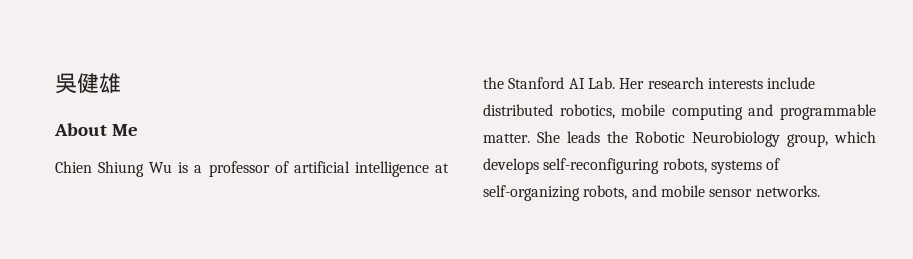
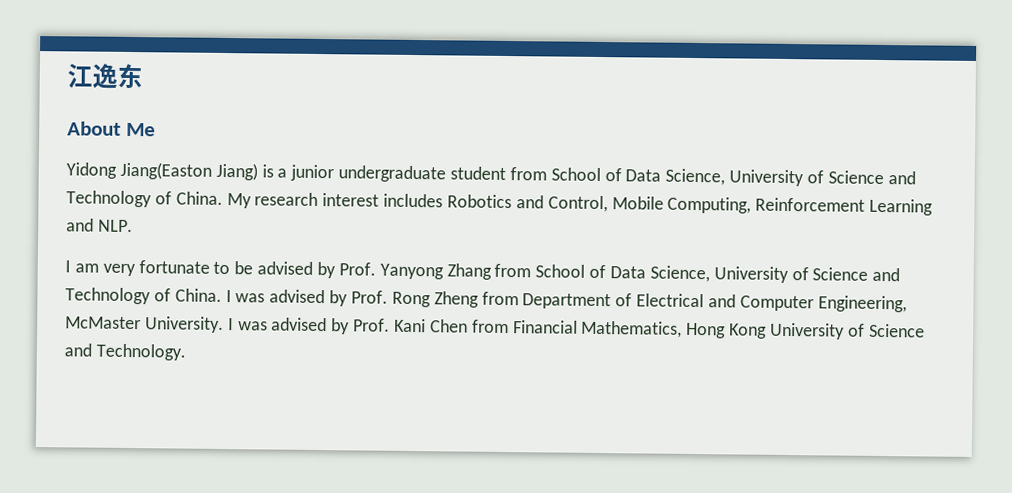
- 吳健雄
+ 江逸东
- Chien Shiung Wu is a professor of artificial intelligence at the Stanford AI Lab. Her research interests include distributed robotics, mobile computing and programmable matter. She leads the Robotic Neurobiology group, which develops self-reconfiguring robots, systems of self-organizing robots, and mobile sensor networks.
+ Yidong Jiang(Easton Jiang) is a junior undergraduate student from School of Data Science, University of Science and Technology of China. My research interest includes Robotics and Control, Mobile Computing, Reinforcement Learning and NLP.
+ I am very fortunate to be advised by Prof. Yanyong Zhang from School of Data Science, University of Science and Technology of China. I was advised by Prof. Rong Zheng from Department of Electrical and Computer Engineering, McMaster University. I was advised by Prof. Kani Chen from Financial Mathematics, Hong Kong University of Science and Technology.

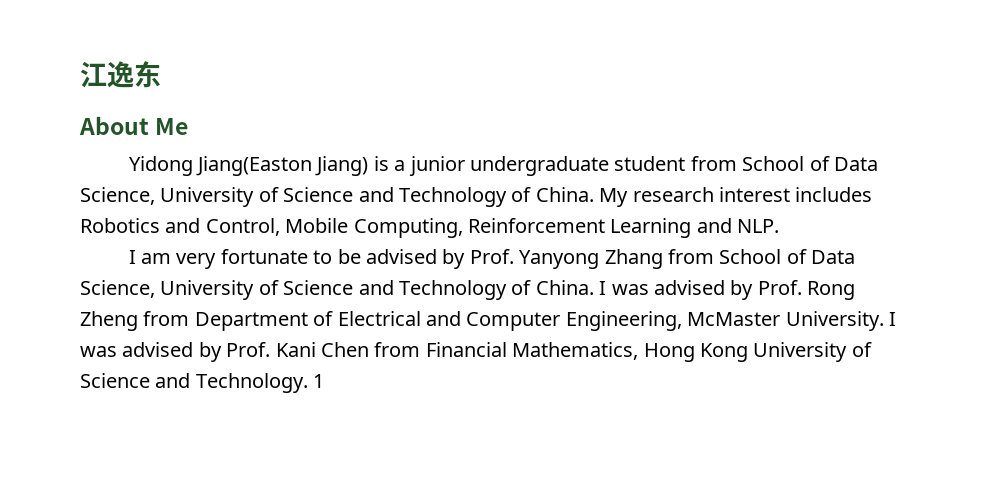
- I was advised by Prof. Kani Chen from Financial Mathematics, Hong Kong University of Science and Technology.
+ I was advised by Prof. Kani Chen from Financial Mathematics, Hong Kong University of Science and Technology. 1

